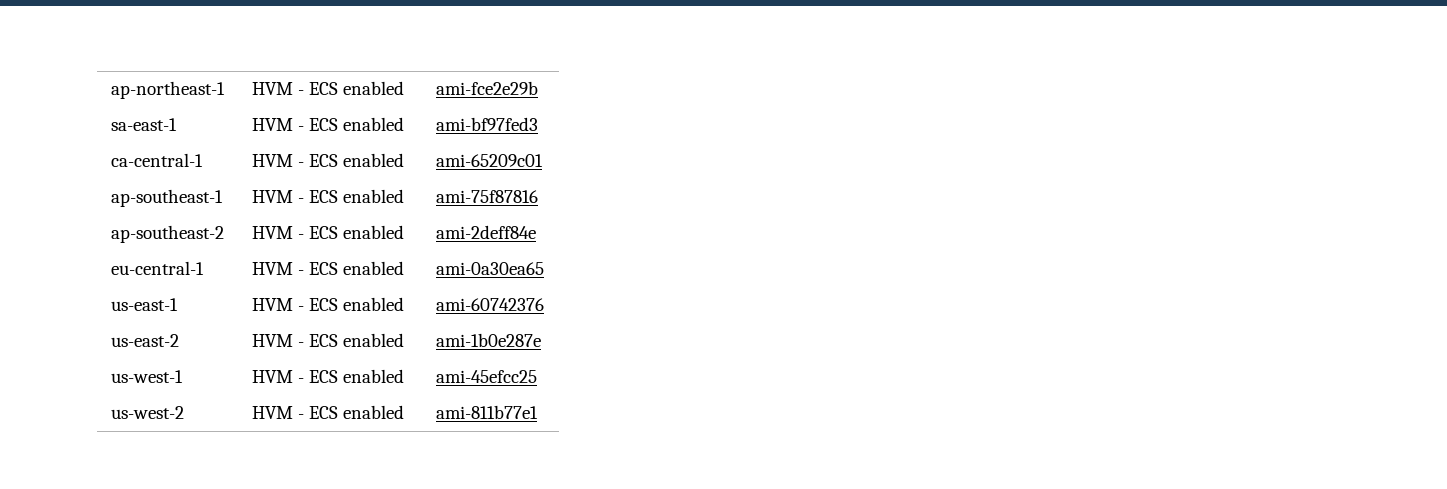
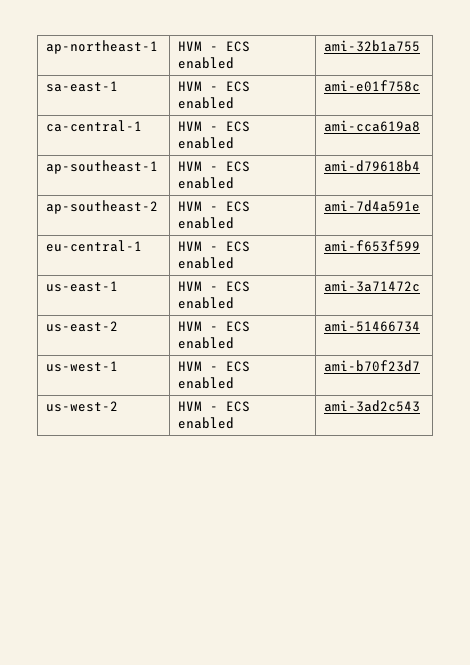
- ap-northeast-1 | HVM - ECS enabled | ami-fce2e29b
+ ap-northeast-1 | HVM - ECS enabled | ami-32b1a755
- sa-east-1 | HVM - ECS enabled | ami-bf97fed3
+ sa-east-1 | HVM - ECS enabled | ami-e01f758c
- ca-central-1 | HVM - ECS enabled | ami-65209c01
+ ca-central-1 | HVM - ECS enabled | ami-cca619a8
- ap-southeast-1 | HVM - ECS enabled | ami-75f87816
+ ap-southeast-1 | HVM - ECS enabled | ami-d79618b4
- ap-southeast-2 | HVM - ECS enabled | ami-2deff84e
+ ap-southeast-2 | HVM - ECS enabled | ami-7d4a591e
- eu-central-1 | HVM - ECS enabled | ami-0a30ea65
+ eu-central-1 | HVM - ECS enabled | ami-f653f599
- us-east-1 | HVM - ECS enabled | ami-60742376
+ us-east-1 | HVM - ECS enabled | ami-3a71472c
- us-east-2 | HVM - ECS enabled | ami-1b0e287e
+ us-east-2 | HVM - ECS enabled | ami-51466734
- us-west-1 | HVM - ECS enabled | ami-45efcc25
+ us-west-1 | HVM - ECS enabled | ami-b70f23d7
- us-west-2 | HVM - ECS enabled | ami-811b77e1
+ us-west-2 | HVM - ECS enabled | ami-3ad2c543

